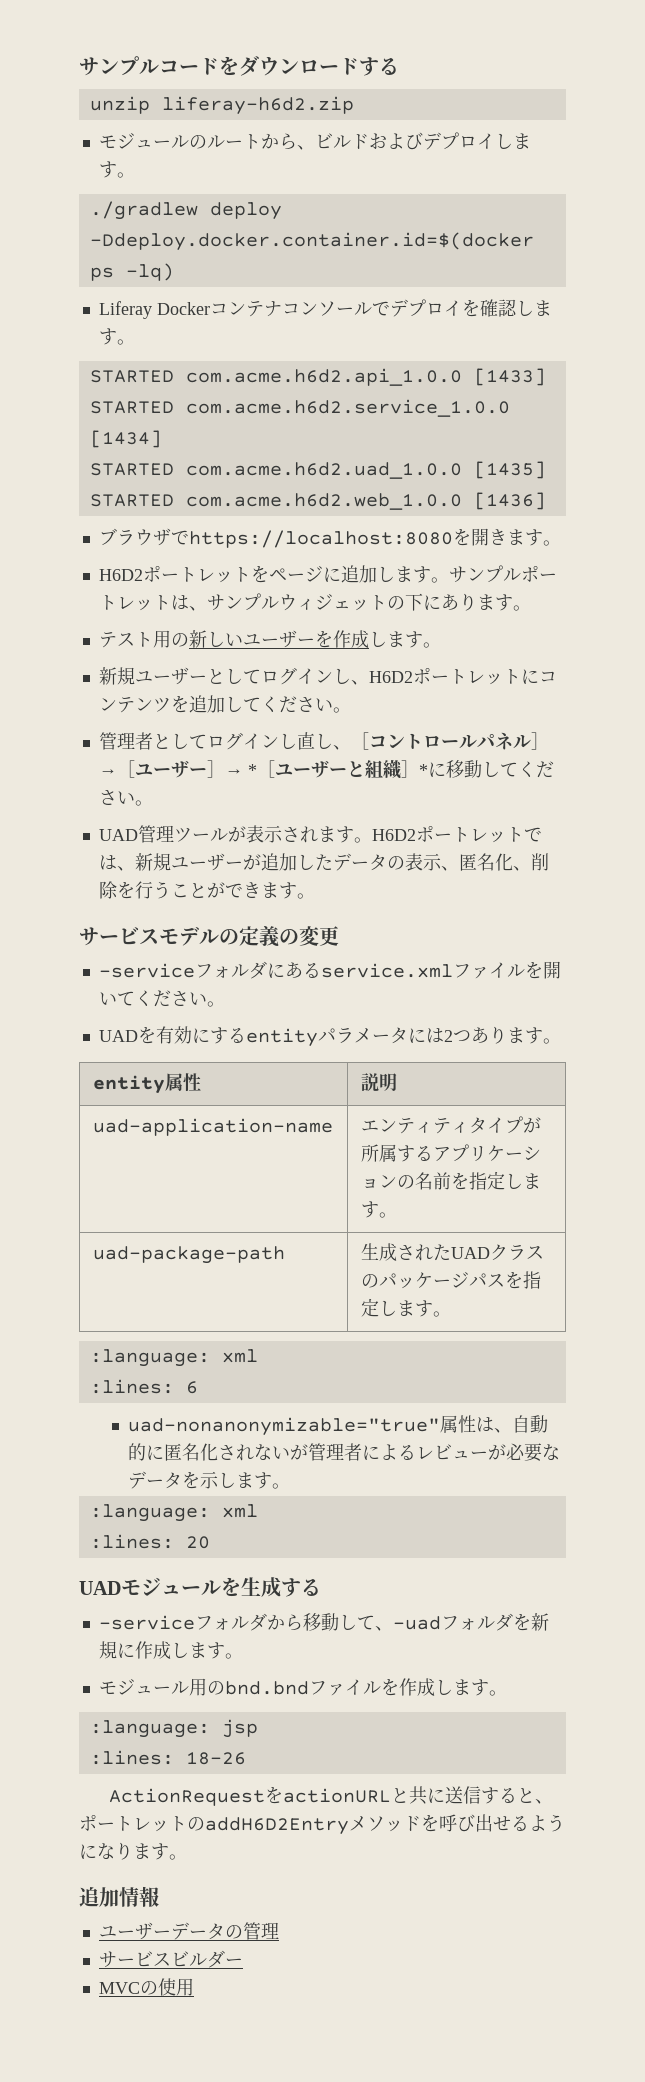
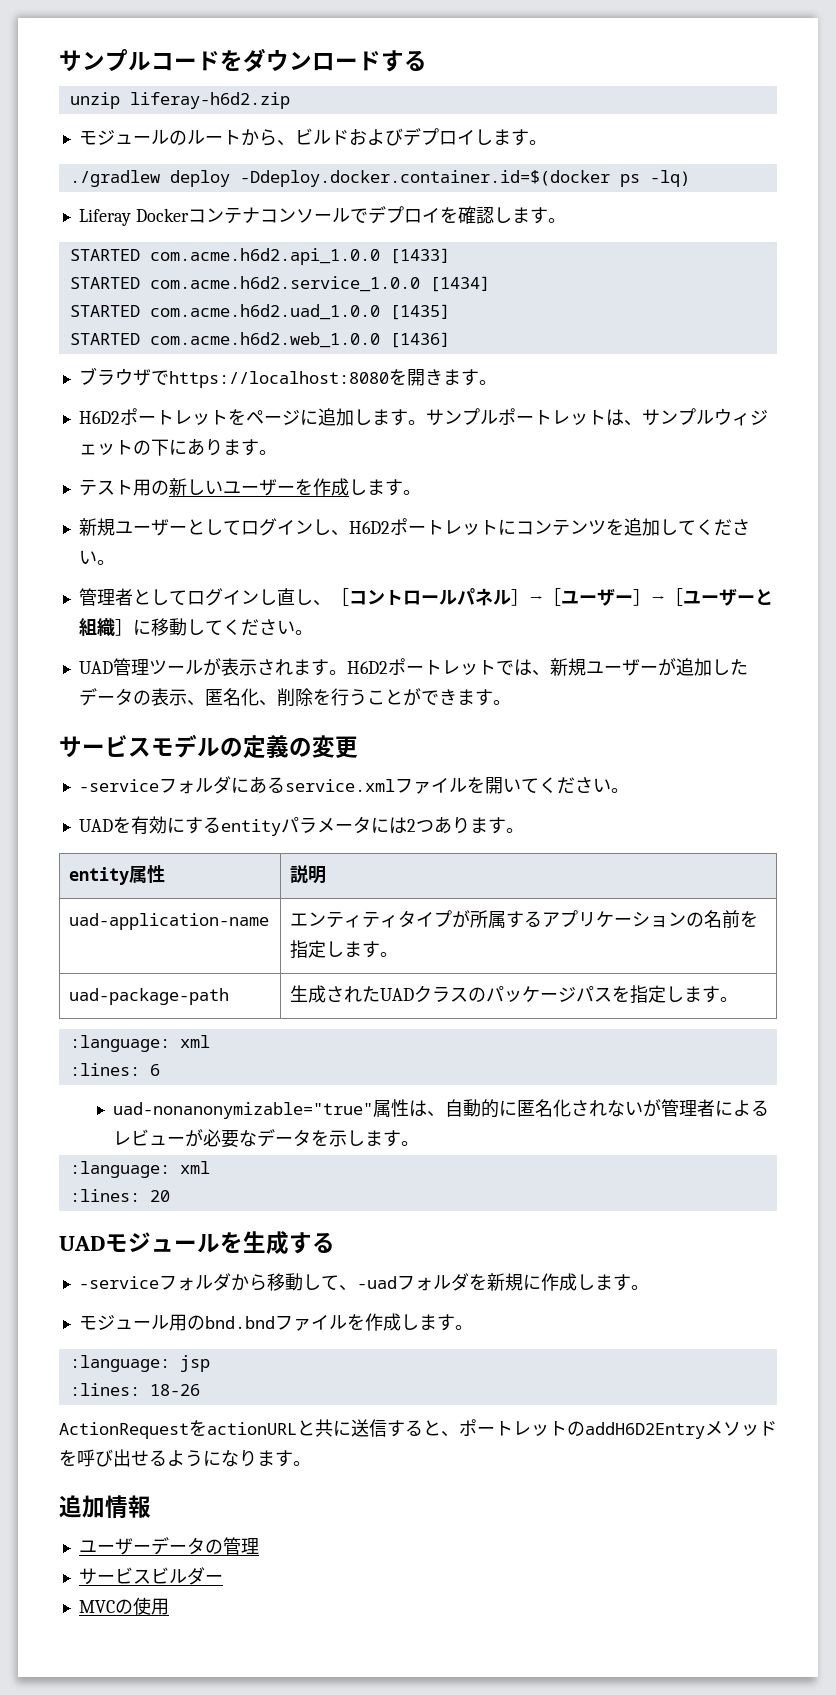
- 管理者としてログインし直し、［コントロールパネル］→［ユーザー］→ *［ユーザーと組織］*に移動してください。
+ 管理者としてログインし直し、［コントロールパネル］→［ユーザー］→［ユーザーと組織］に移動してください。

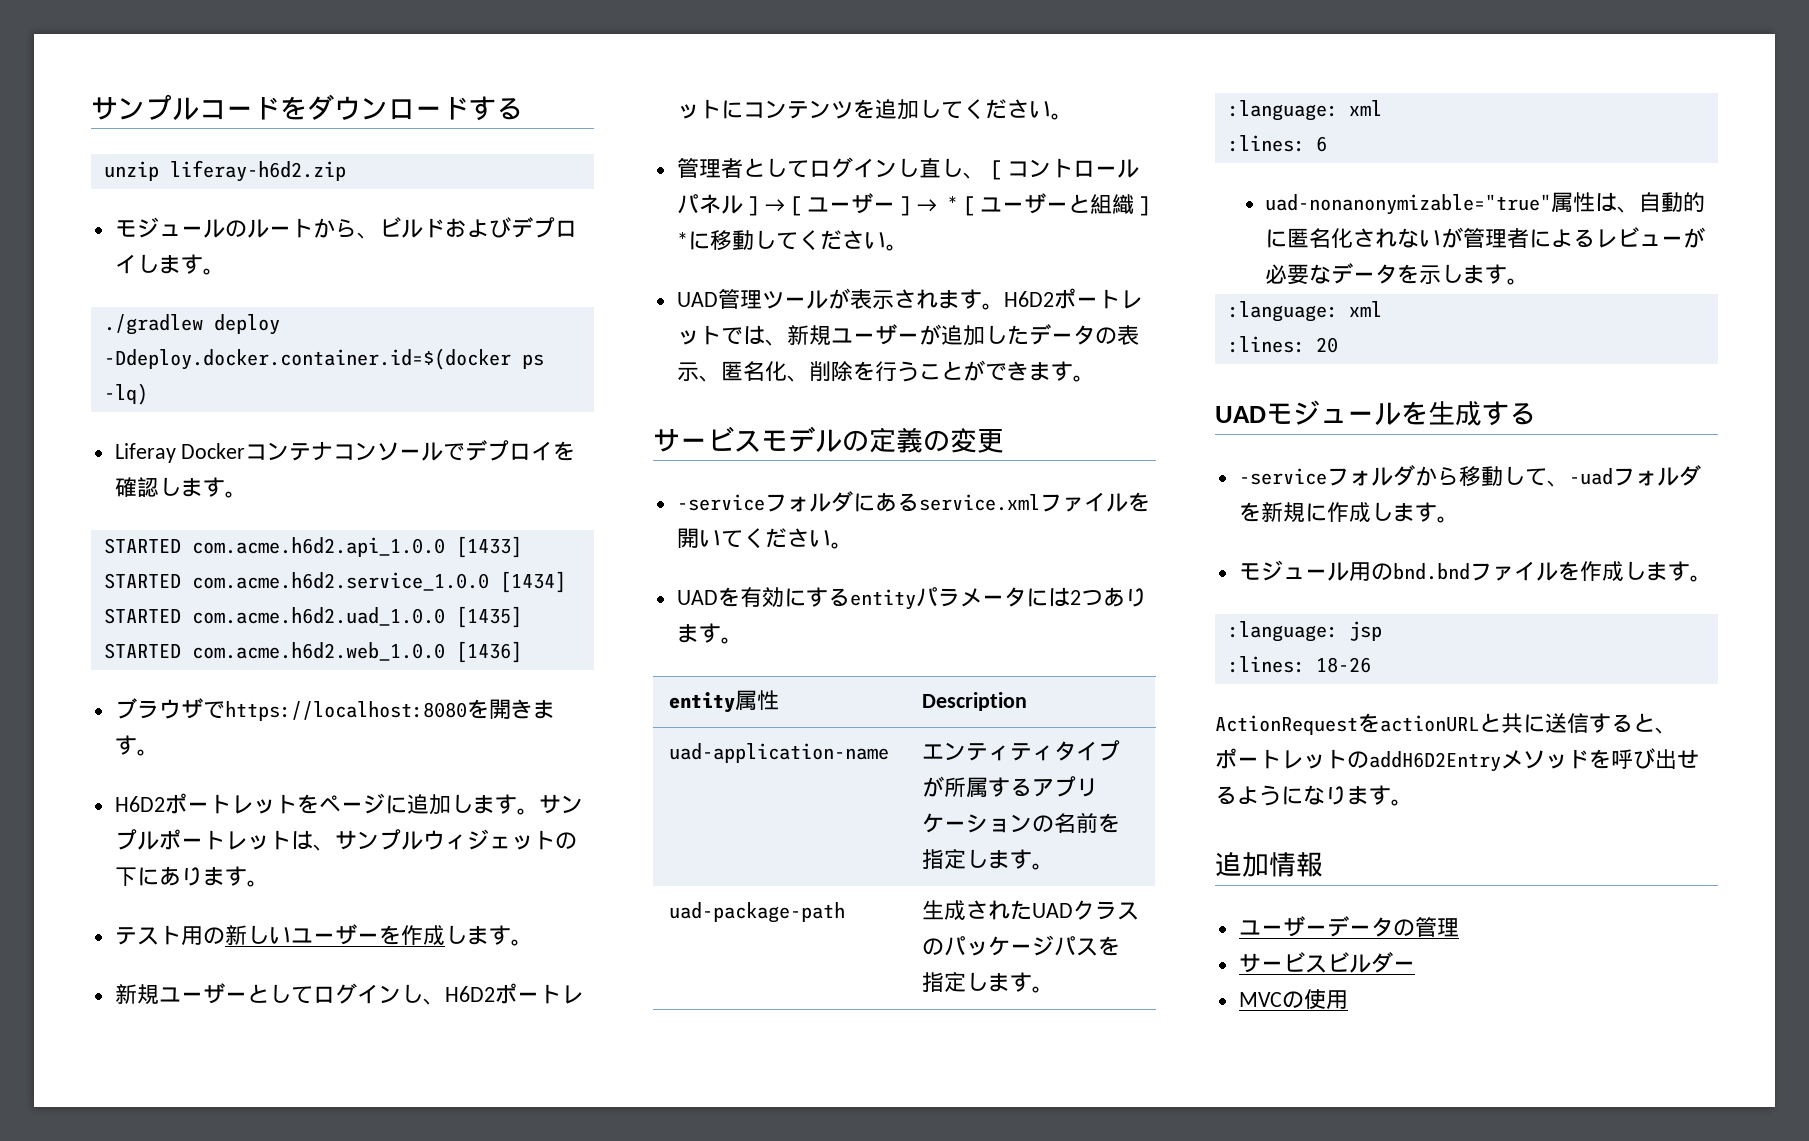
- 管理者としてログインし直し、［コントロールパネル］→［ユーザー］→［ユーザーと組織］に移動してください。
+ 管理者としてログインし直し、［コントロールパネル］→［ユーザー］→ *［ユーザーと組織］*に移動してください。
- entity属性 | 説明
+ entity属性 | Description

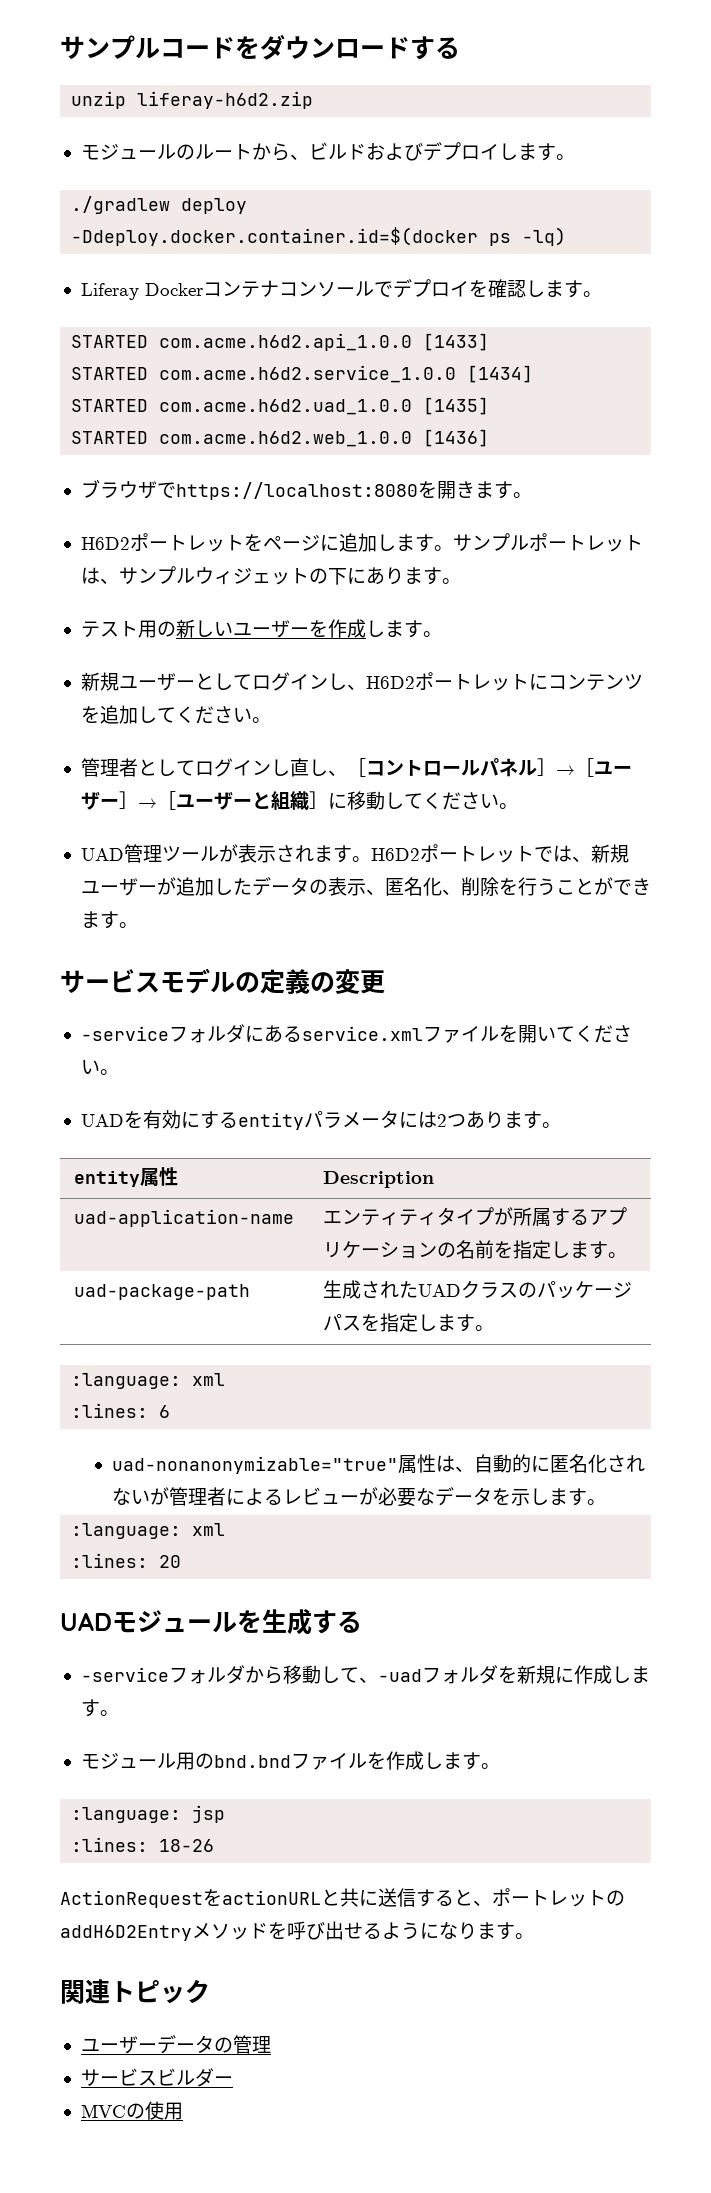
- 管理者としてログインし直し、［コントロールパネル］→［ユーザー］→ *［ユーザーと組織］*に移動してください。
+ 管理者としてログインし直し、［コントロールパネル］→［ユーザー］→［ユーザーと組織］に移動してください。
- 追加情報
+ 関連トピック

